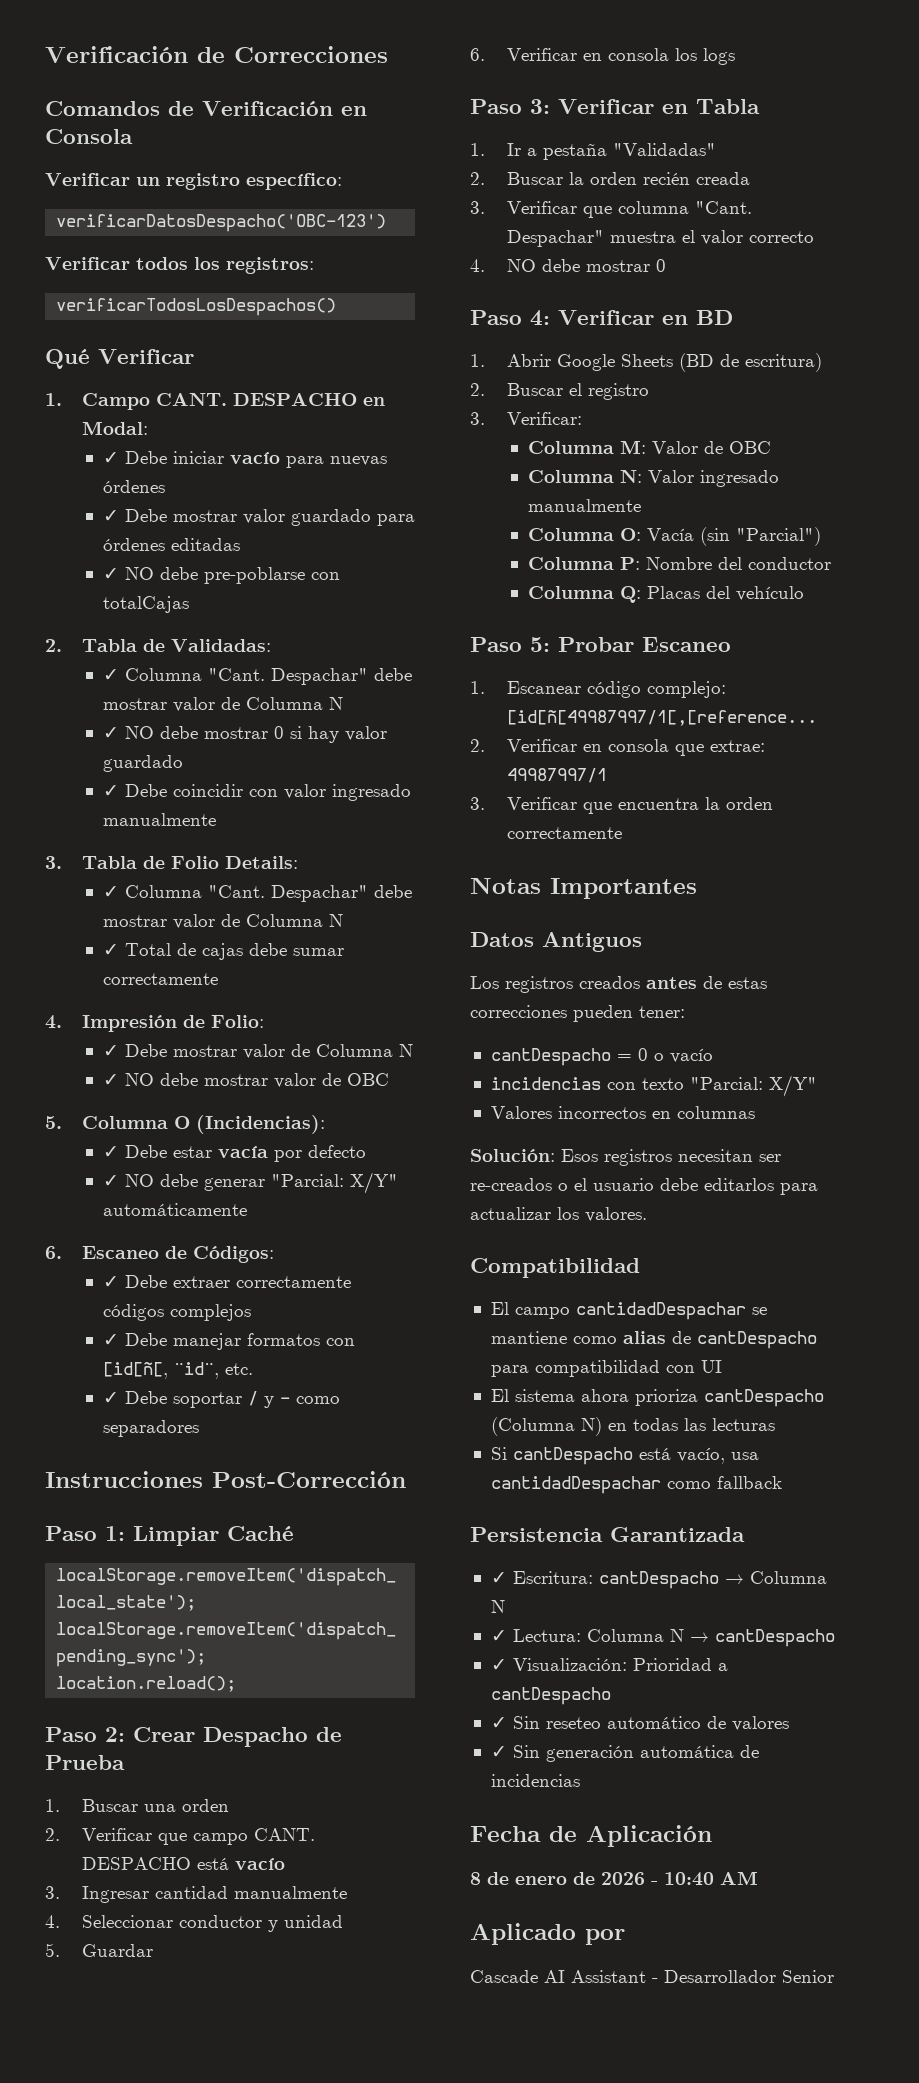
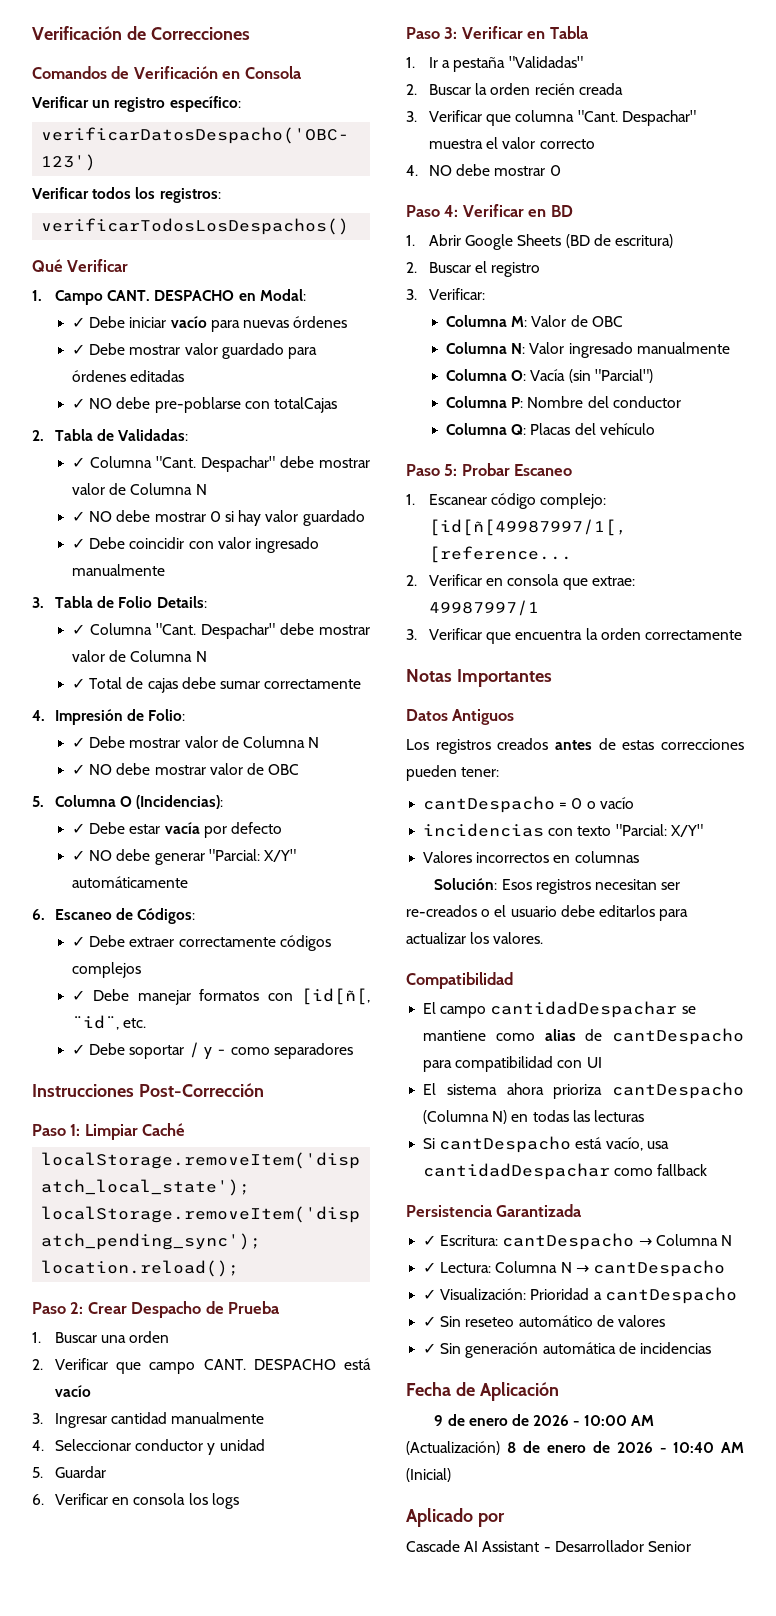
- 8 de enero de 2026 - 10:40 AM
+ 9 de enero de 2026 - 10:00 AM (Actualización) 8 de enero de 2026 - 10:40 AM (Inicial)

